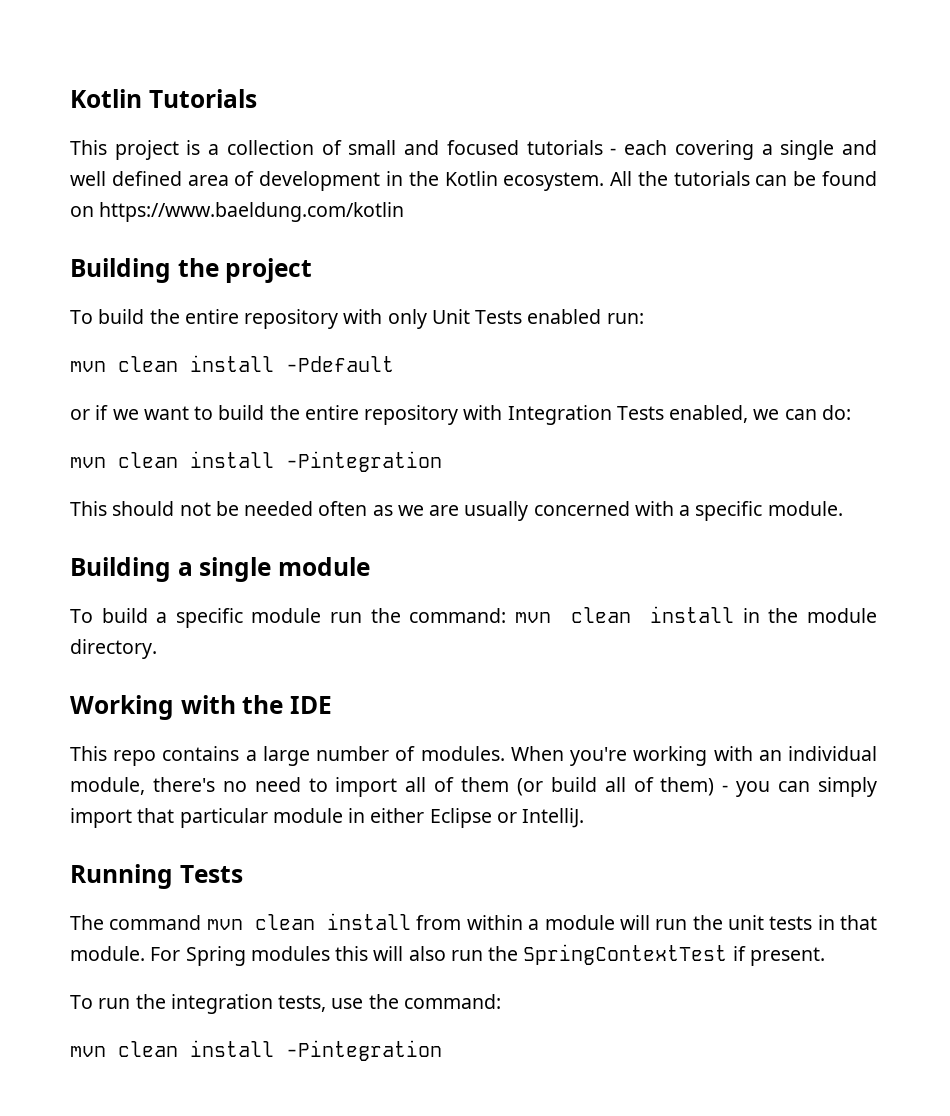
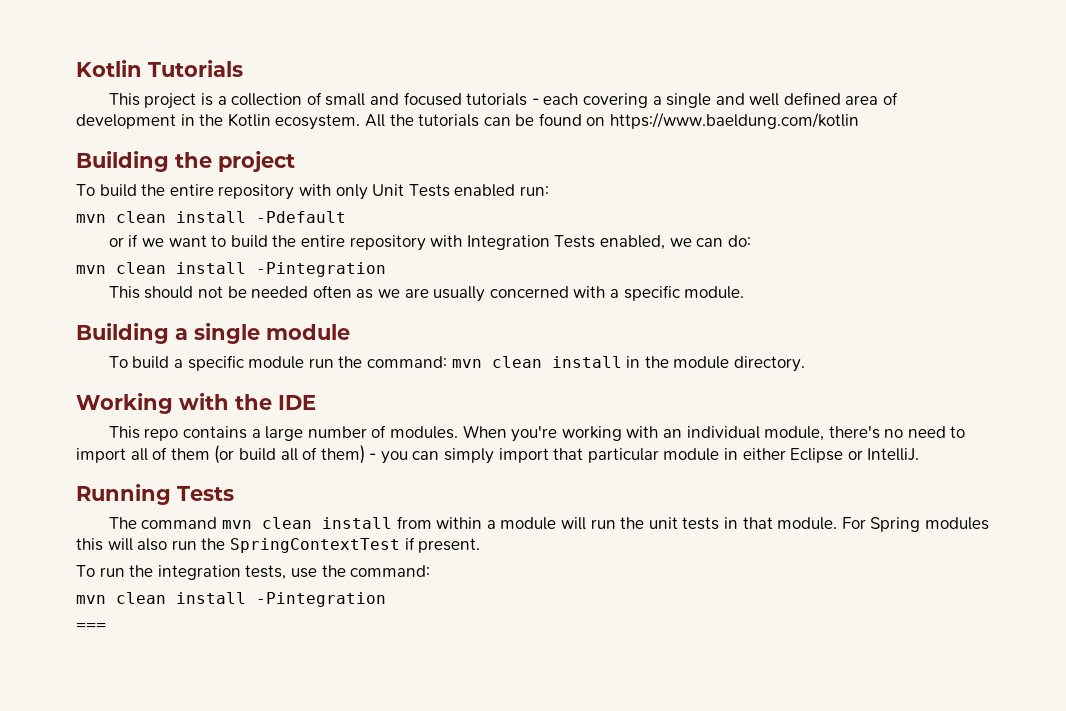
+ ===

